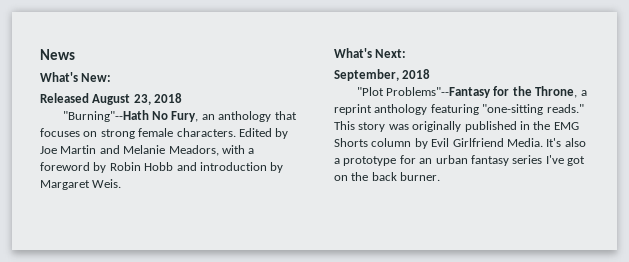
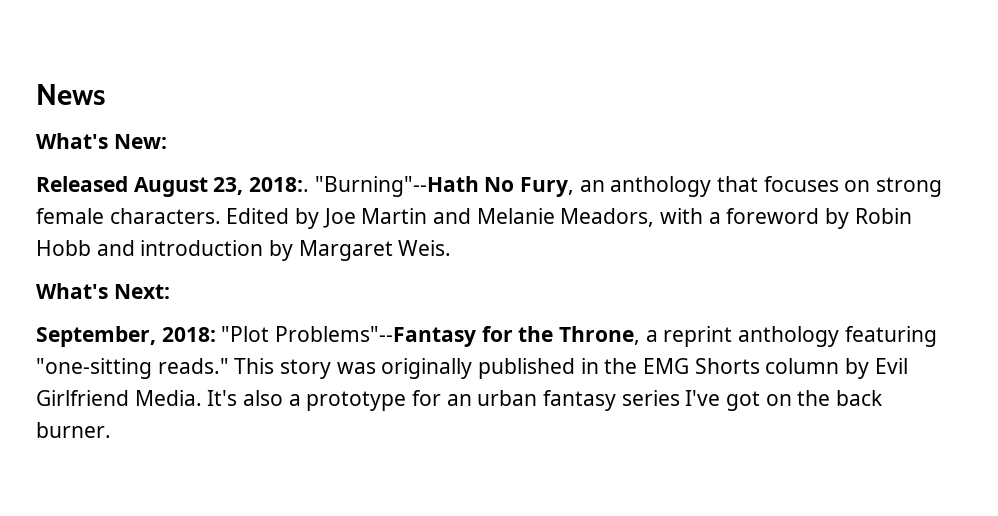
- Released August 23, 2018
- "Burning"--Hath No Fury, an anthology that focuses on strong female characters.
+ Released August 23, 2018:. "Burning"--Hath No Fury, an anthology that focuses on strong female characters.
- September, 2018
- "Plot Problems"--Fantasy for the Throne, a reprint anthology featuring "one-sitting reads."
+ September, 2018: "Plot Problems"--Fantasy for the Throne, a reprint anthology featuring "one-sitting reads."

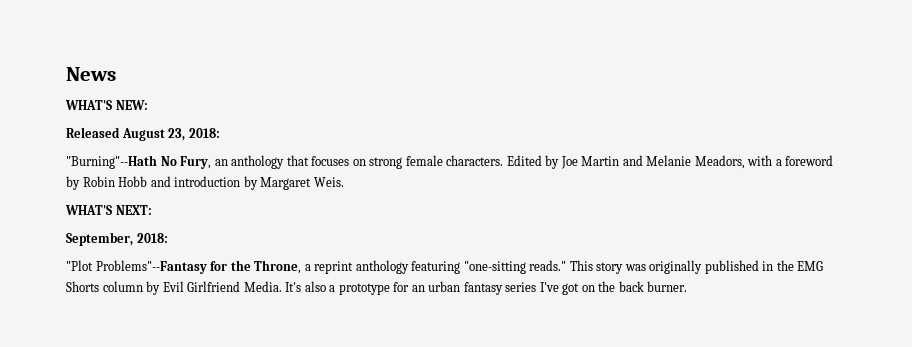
- What's New:
+ WHAT'S NEW:
- Released August 23, 2018:. "Burning"--Hath No Fury, an anthology that focuses on strong female characters.
+ Released August 23, 2018:
+ "Burning"--Hath No Fury, an anthology that focuses on strong female characters.
- What's Next:
+ WHAT'S NEXT:
- September, 2018: "Plot Problems"--Fantasy for the Throne, a reprint anthology featuring "one-sitting reads."
+ September, 2018:
+ "Plot Problems"--Fantasy for the Throne, a reprint anthology featuring "one-sitting reads."

